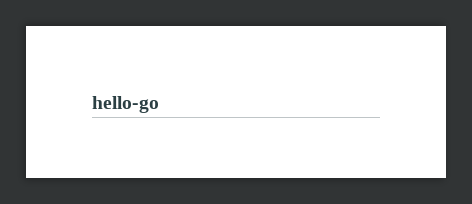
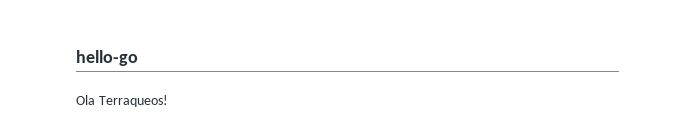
+ Ola Terraqueos!

